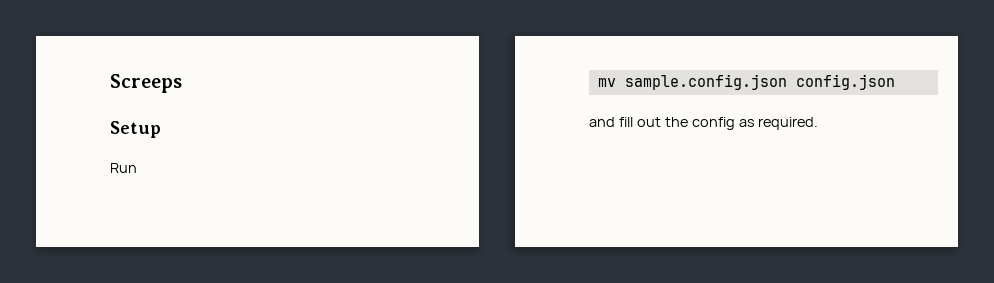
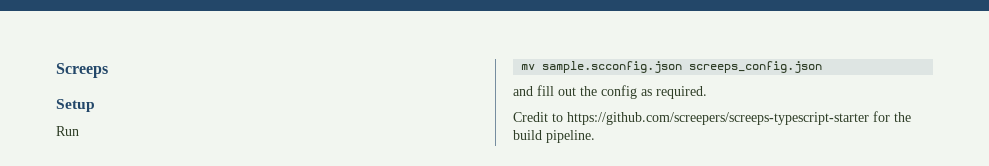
- mv sample.config.json config.json
+ mv sample.scconfig.json screeps_config.json
+ Credit to https://github.com/screepers/screeps-typescript-starter for the build pipeline.

